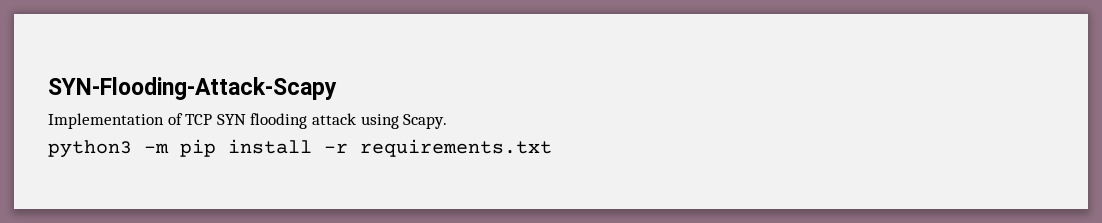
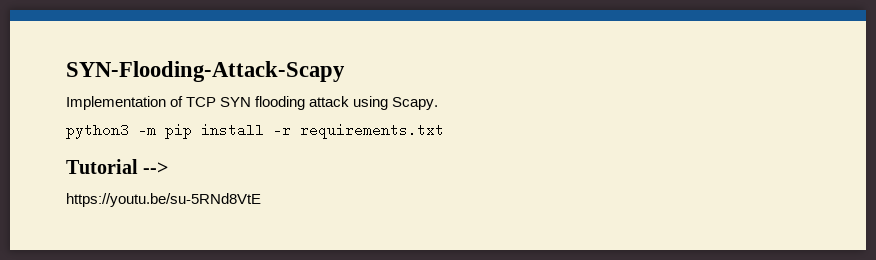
+ Tutorial -->
+ https://youtu.be/su-5RNd8VtE

